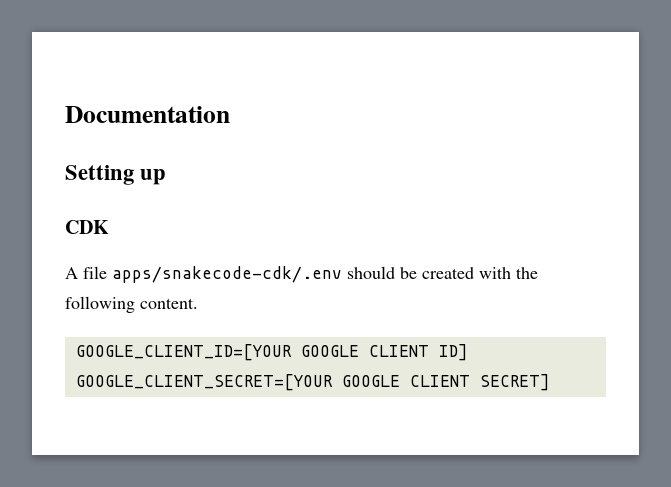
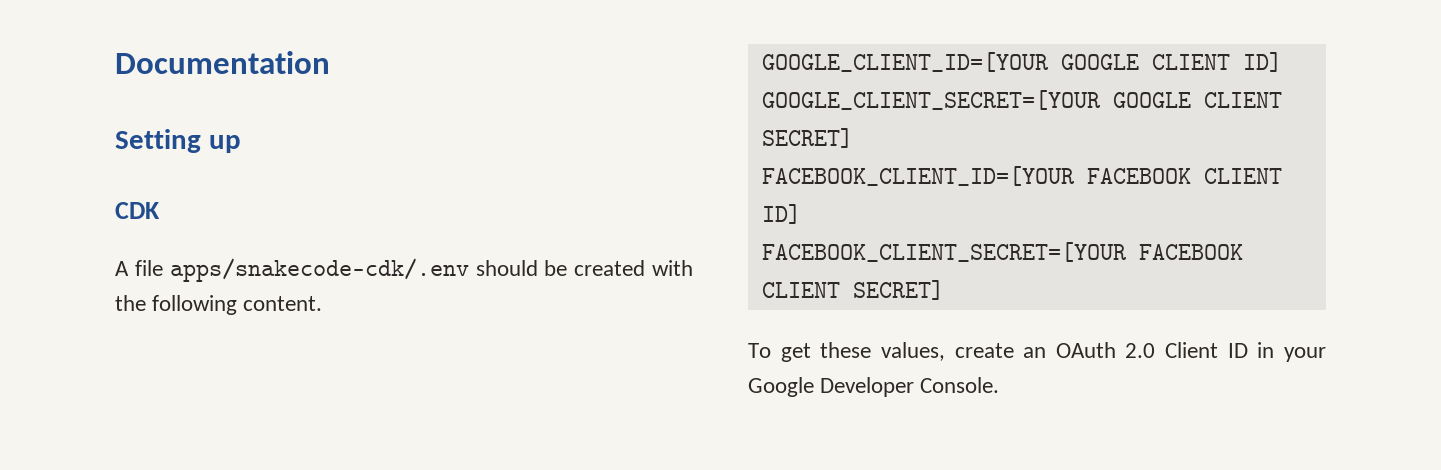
+ FACEBOOK_CLIENT_ID=[YOUR FACEBOOK CLIENT ID]
+ FACEBOOK_CLIENT_SECRET=[YOUR FACEBOOK CLIENT SECRET]
+ To get these values, create an OAuth 2.0 Client ID in your Google Developer Console.

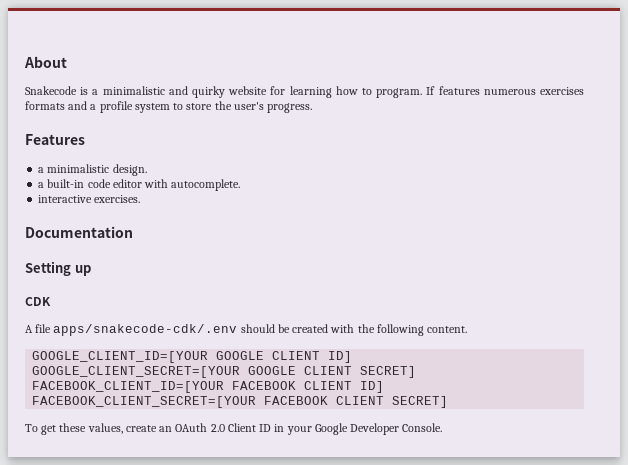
+ About
+ Snakecode is a minimalistic and quirky website for learning how to program. If features numerous exercises formats and a profile system to store the user's progress.
+ Features
+ a minimalistic design.
+ a built-in code editor with autocomplete.
+ interactive exercises.

